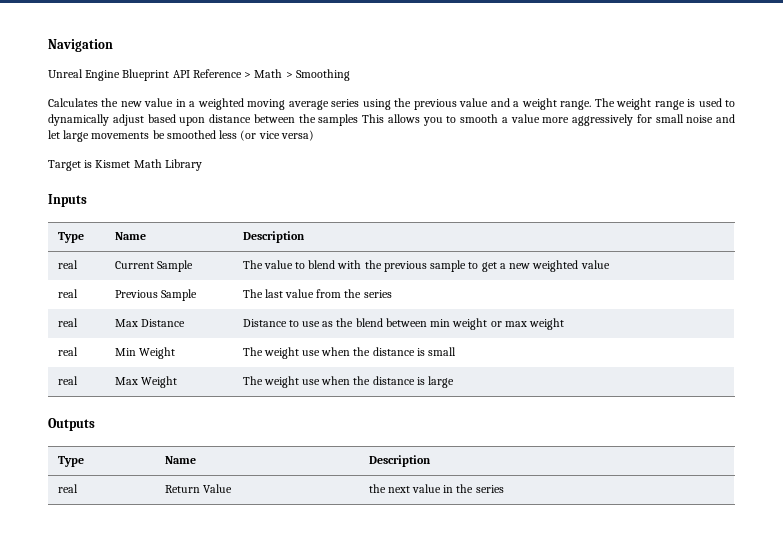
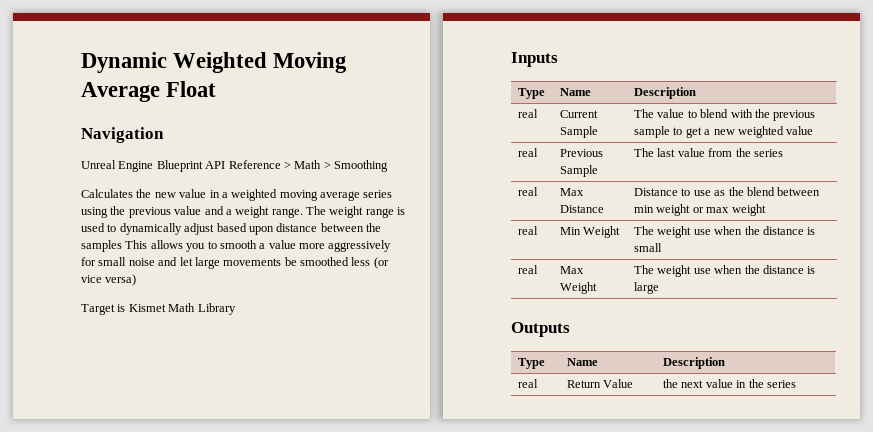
+ Dynamic Weighted Moving Average Float

